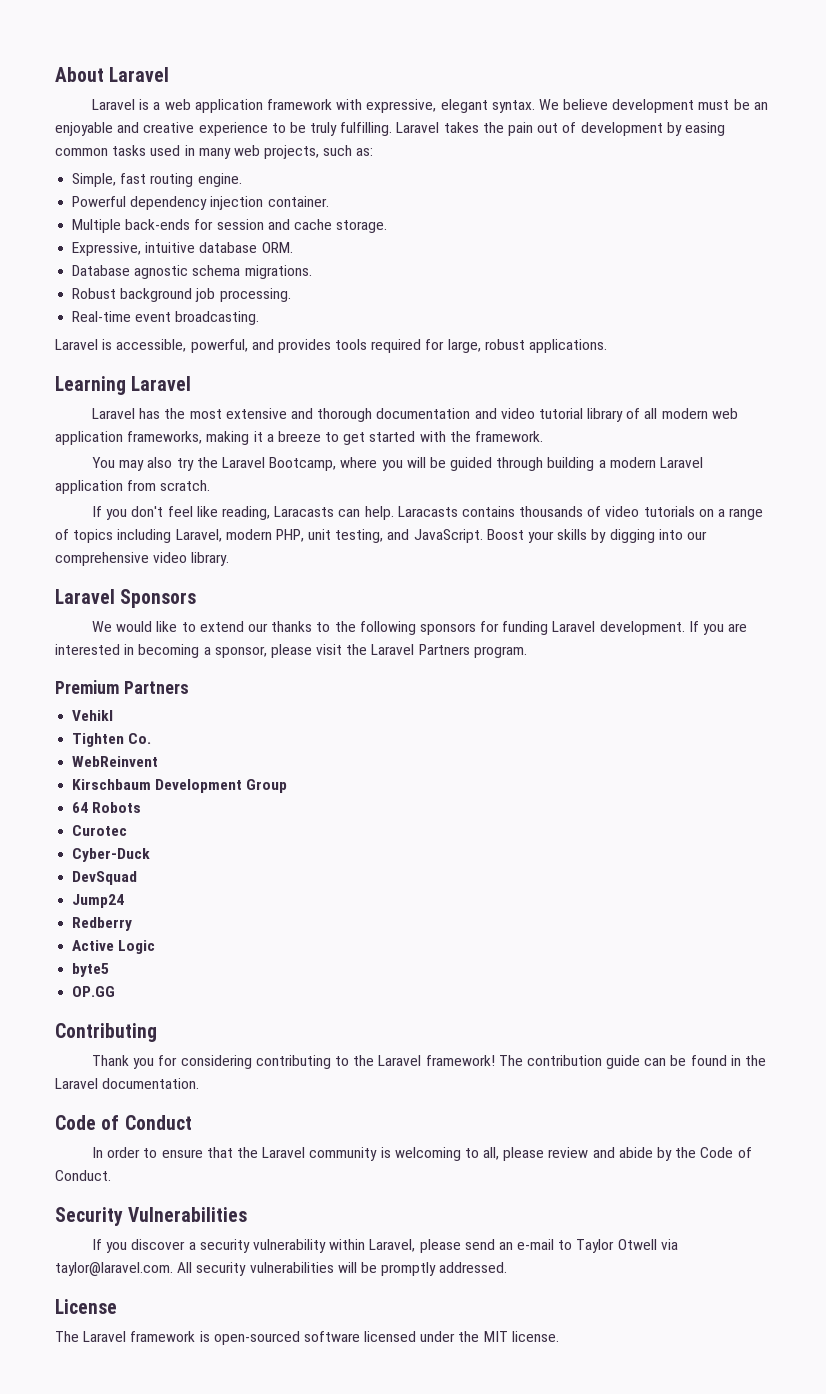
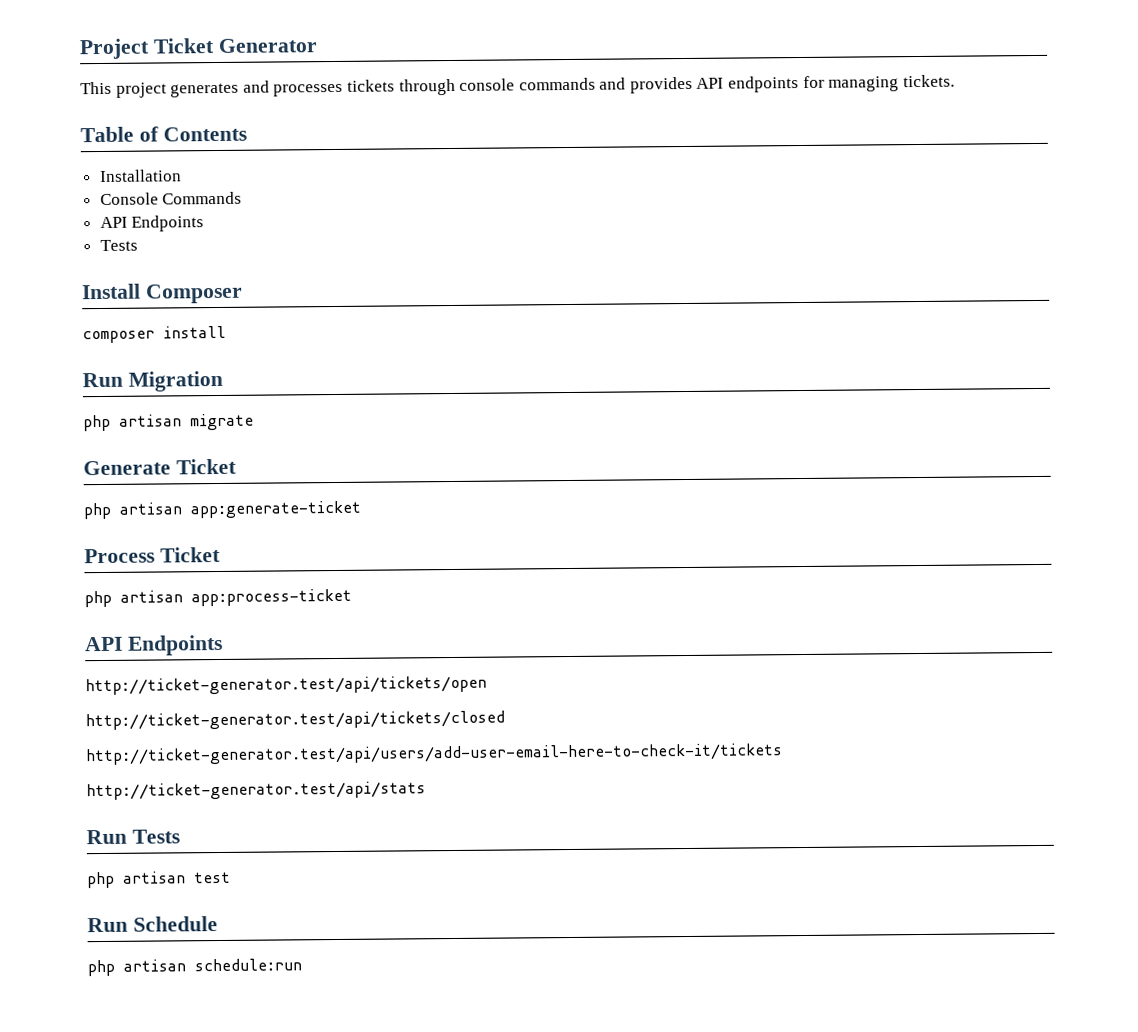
- About Laravel
- Laravel is a web application framework with expressive, elegant syntax. We believe development must be an enjoyable and creative experience to be truly fulfilling. Laravel takes the pain out of development by easing common tasks used in many web projects, such as:
- Simple, fast routing engine.
- Powerful dependency injection container.
- Multiple back-ends for session and cache storage.
- Expressive, intuitive database ORM.
- Database agnostic schema migrations.
- Robust background job processing.
- Real-time event broadcasting.
- Laravel is accessible, powerful, and provides tools required for large, robust applications.
- Learning Laravel
- Laravel has the most extensive and thorough documentation and video tutorial library of all modern web application frameworks, making it a breeze to get started with the framework.
- You may also try the Laravel Bootcamp, where you will be guided through building a modern Laravel application from scratch.
- If you don't feel like reading, Laracasts can help. Laracasts contains thousands of video tutorials on a range of topics including Laravel, modern PHP, unit testing, and JavaScript. Boost your skills by digging into our comprehensive video library.
- Laravel Sponsors
- We would like to extend our thanks to the following sponsors for funding Laravel development. If you are interested in becoming a sponsor, please visit the Laravel Partners program.
- Premium Partners
- Vehikl
- Tighten Co.
- WebReinvent
- Kirschbaum Development Group
- 64 Robots
- Curotec
- Cyber-Duck
- DevSquad
- Jump24
- Redberry
- Active Logic
- byte5
- OP.GG
- Contributing
- Thank you for considering contributing to the Laravel framework! The contribution guide can be found in the Laravel documentation.
- Code of Conduct
- In order to ensure that the Laravel community is welcoming to all, please review and abide by the Code of Conduct.
- Security Vulnerabilities
- If you discover a security vulnerability within Laravel, please send an e-mail to Taylor Otwell via taylor@laravel.com. All security vulnerabilities will be promptly addressed.
- License
- The Laravel framework is open-sourced software licensed under the MIT license.
+ Project Ticket Generator
+ This project generates and processes tickets through console commands and provides API endpoints for managing tickets.
+ Table of Contents
+ Installation
+ Console Commands
+ API Endpoints
+ Tests
+ Install Composer
+ composer install
+ Run Migration
+ php artisan migrate
+ Generate Ticket
+ php artisan app:generate-ticket
+ Process Ticket
+ php artisan app:process-ticket
+ API Endpoints
+ http://ticket-generator.test/api/tickets/open
+ http://ticket-generator.test/api/tickets/closed
+ http://ticket-generator.test/api/users/add-user-email-here-to-check-it/tickets
+ http://ticket-generator.test/api/stats
+ Run Tests
+ php artisan test
+ Run Schedule
+ php artisan schedule:run

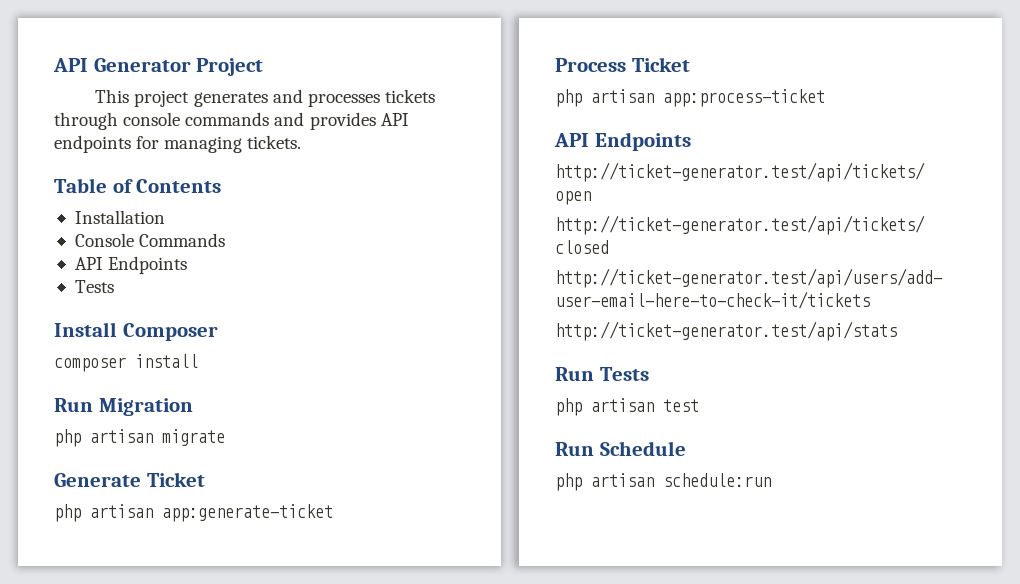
- Project Ticket Generator
+ API Generator Project

